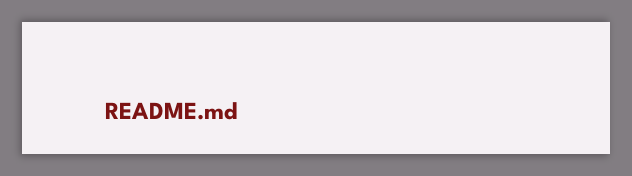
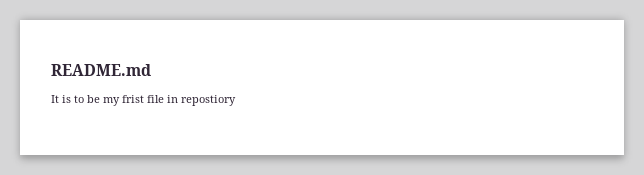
+ It is to be my frist file in repostiory

